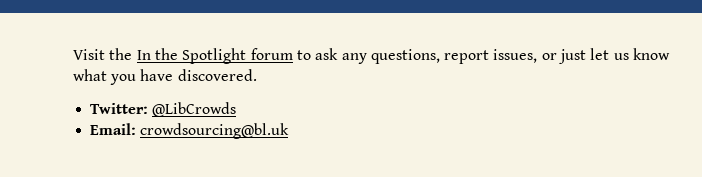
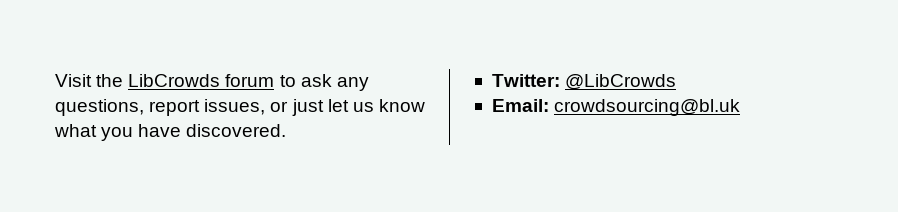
- Visit the In the Spotlight forum to ask any questions, report issues, or just let us know what you have discovered.
+ Visit the LibCrowds forum to ask any questions, report issues, or just let us know what you have discovered.

